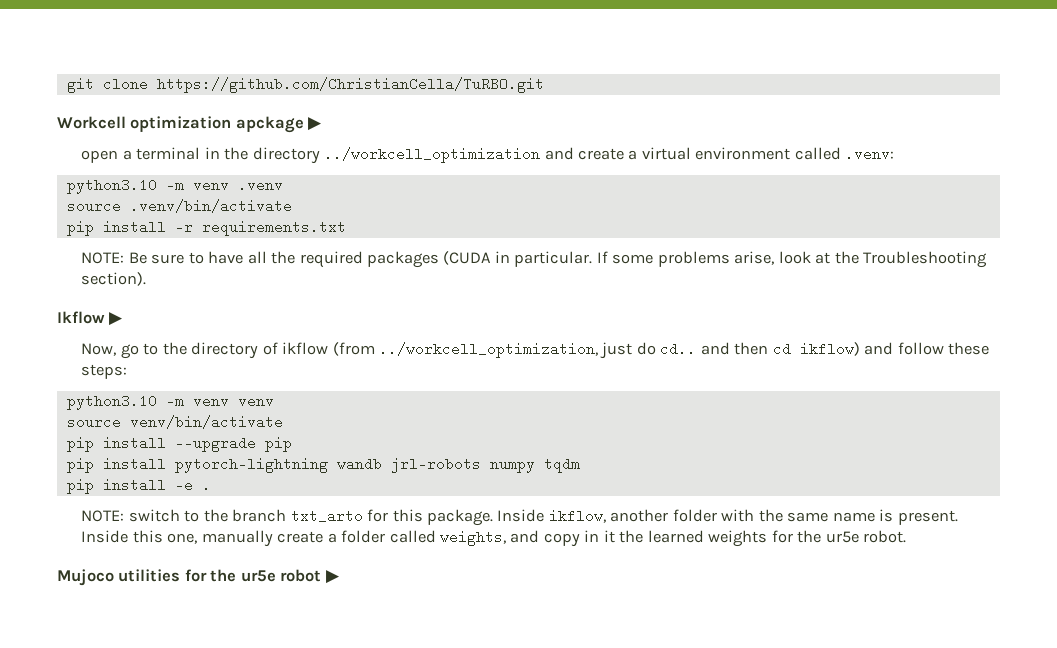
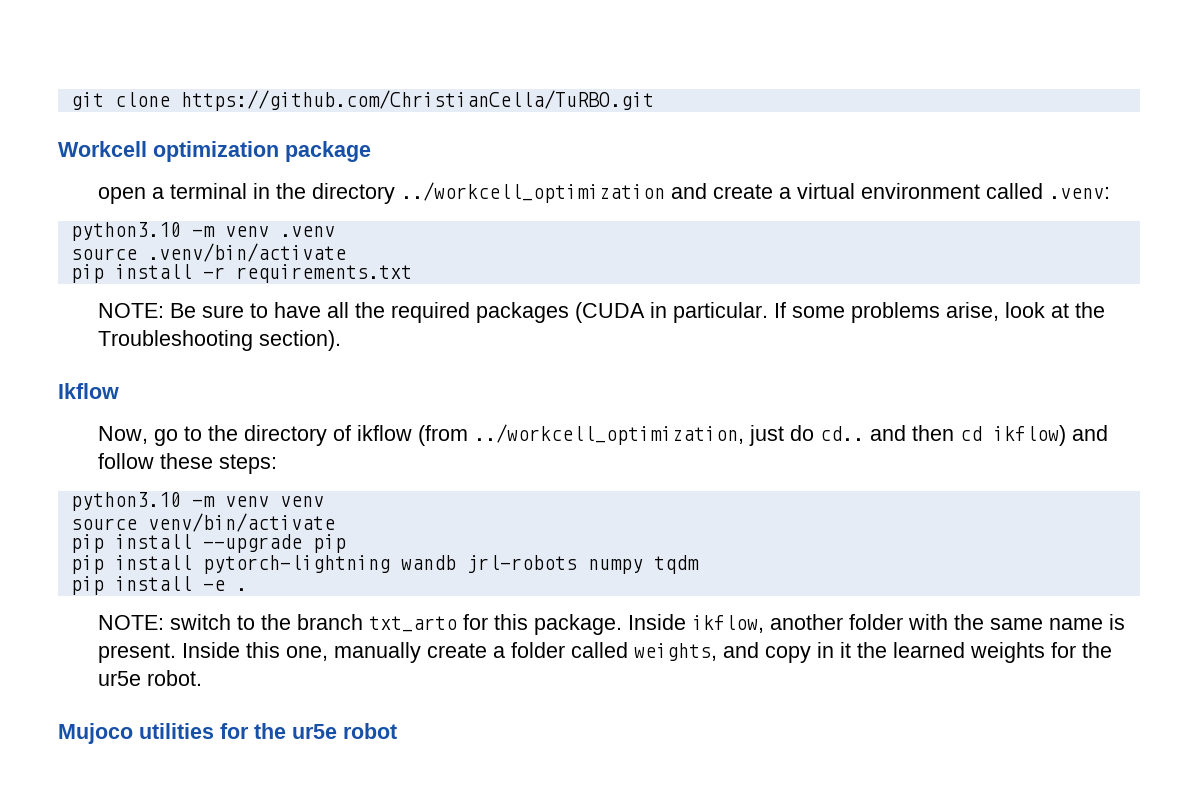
- Workcell optimization apckage ▶
+ Workcell optimization package
- Ikflow ▶
+ Ikflow
- Mujoco utilities for the ur5e robot ▶
+ Mujoco utilities for the ur5e robot

